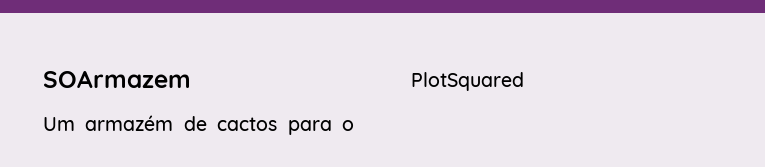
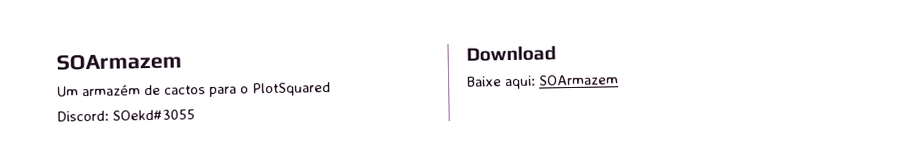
+ Discord: SOekd#3055
+ Download
+ Baixe aqui: SOArmazem

